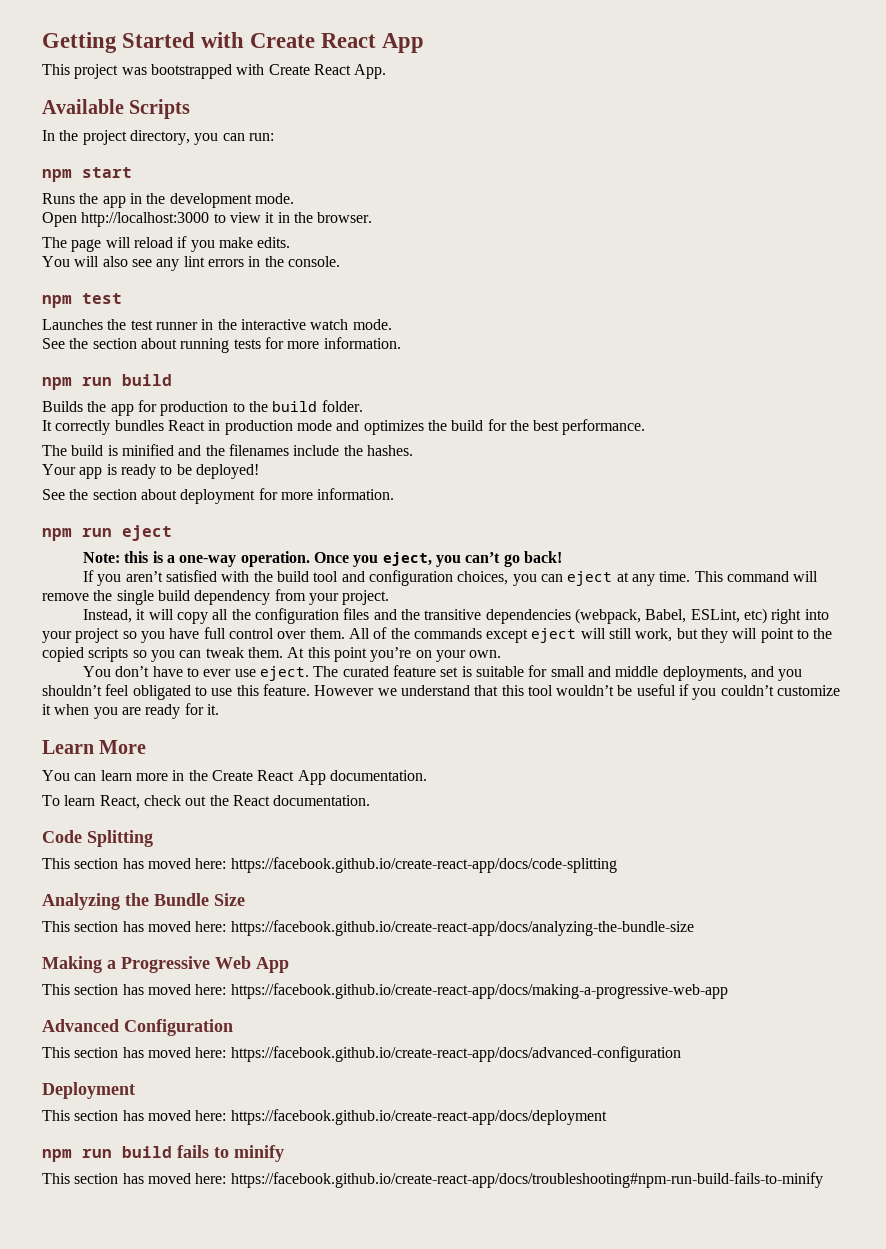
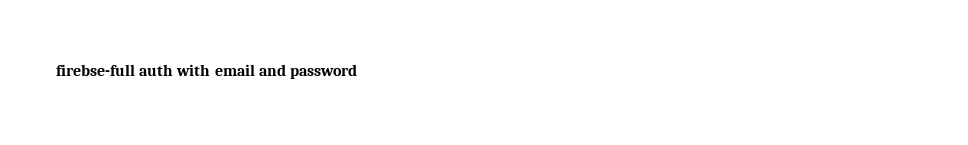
- Getting Started with Create React App
- This project was bootstrapped with Create React App.
- Available Scripts
- In the project directory, you can run:
- npm start
- Runs the app in the development mode.
- Open http://localhost:3000 to view it in the browser.
- The page will reload if you make edits.
- You will also see any lint errors in the console.
- npm test
- Launches the test runner in the interactive watch mode.
- See the section about running tests for more information.
- npm run build
- Builds the app for production to the build folder.
- It correctly bundles React in production mode and optimizes the build for the best performance.
- The build is minified and the filenames include the hashes.
- Your app is ready to be deployed!
- See the section about deployment for more information.
- npm run eject
- Note: this is a one-way operation. Once you eject, you can’t go back!
- If you aren’t satisfied with the build tool and configuration choices, you can eject at any time. This command will remove the single build dependency from your project.
- Instead, it will copy all the configuration files and the transitive dependencies (webpack, Babel, ESLint, etc) right into your project so you have full control over them. All of the commands except eject will still work, but they will point to the copied scripts so you can tweak them. At this point you’re on your own.
- You don’t have to ever use eject. The curated feature set is suitable for small and middle deployments, and you shouldn’t feel obligated to use this feature. However we understand that this tool wouldn’t be useful if you couldn’t customize it when you are ready for it.
- Learn More
- You can learn more in the Create React App documentation.
- To learn React, check out the React documentation.
- Code Splitting
- This section has moved here: https://facebook.github.io/create-react-app/docs/code-splitting
- Analyzing the Bundle Size
- This section has moved here: https://facebook.github.io/create-react-app/docs/analyzing-the-bundle-size
- Making a Progressive Web App
- This section has moved here: https://facebook.github.io/create-react-app/docs/making-a-progressive-web-app
- Advanced Configuration
- This section has moved here: https://facebook.github.io/create-react-app/docs/advanced-configuration
- Deployment
- This section has moved here: https://facebook.github.io/create-react-app/docs/deployment
- npm run build fails to minify
- This section has moved here: https://facebook.github.io/create-react-app/docs/troubleshooting#npm-run-build-fails-to-minify
+ firebse-full auth with email and password

